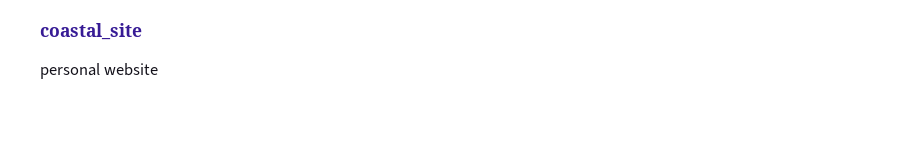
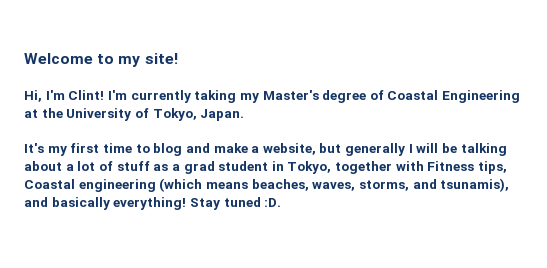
- coastal_site
- personal website
+ Welcome to my site!
+ Hi, I'm Clint! I'm currently taking my Master's degree of Coastal Engineering at the University of Tokyo, Japan.
+ It's my first time to blog and make a website, but generally I will be talking about a lot of stuff as a grad student in Tokyo, together with Fitness tips, Coastal engineering (which means beaches, waves, storms, and tsunamis), and basically everything! Stay tuned :D.

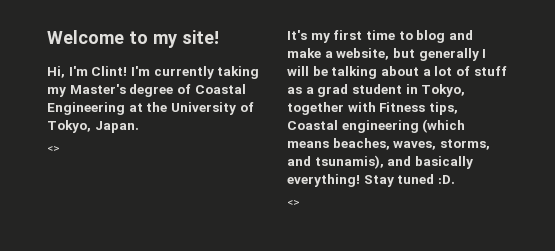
  I'm currently taking my Master's degree of Coastal Engineering at the University of Tokyo, Japan.
+ <>
  Stay tuned :D.
+ <>

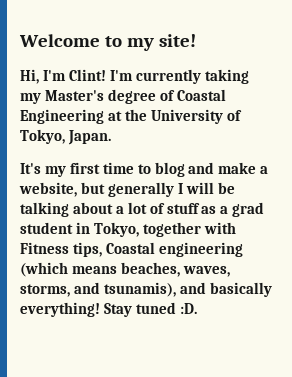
  I'm currently taking my Master's degree of Coastal Engineering at the University of Tokyo, Japan.
- <>
  Stay tuned :D.
- <>

